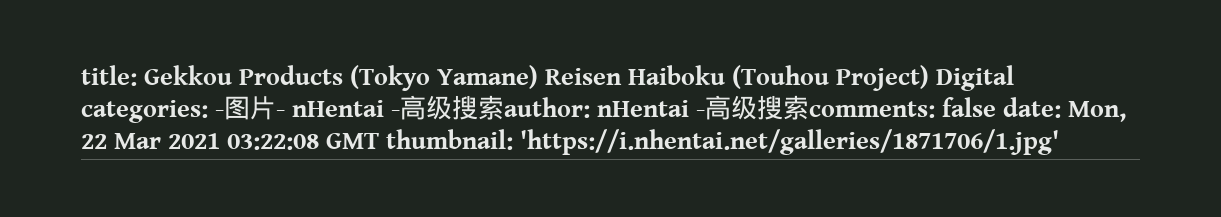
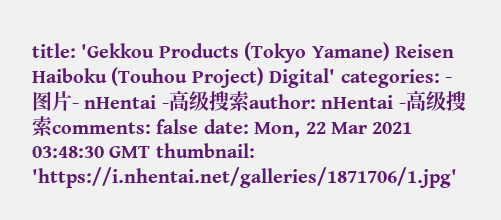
- title: Gekkou Products (Tokyo Yamane) Reisen Haiboku (Touhou Project) Digital categories: -图片- nHentai -高级搜索author: nHentai -高级搜索comments: false date: Mon, 22 Mar 2021 03:22:08 GMT thumbnail: 'https://i.nhentai.net/galleries/1871706/1.jpg'
+ title: 'Gekkou Products (Tokyo Yamane) Reisen Haiboku (Touhou Project) Digital' categories: -图片- nHentai -高级搜索author: nHentai -高级搜索comments: false date: Mon, 22 Mar 2021 03:48:30 GMT thumbnail: 'https://i.nhentai.net/galleries/1871706/1.jpg'

